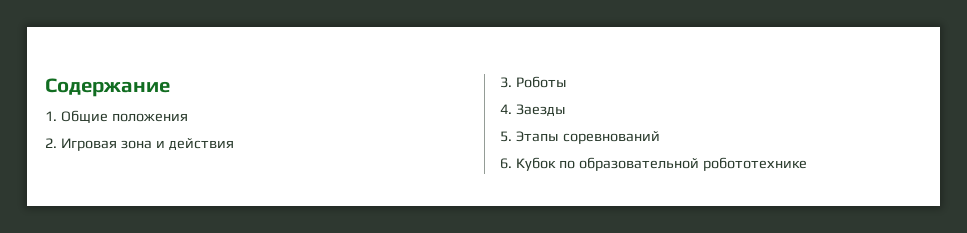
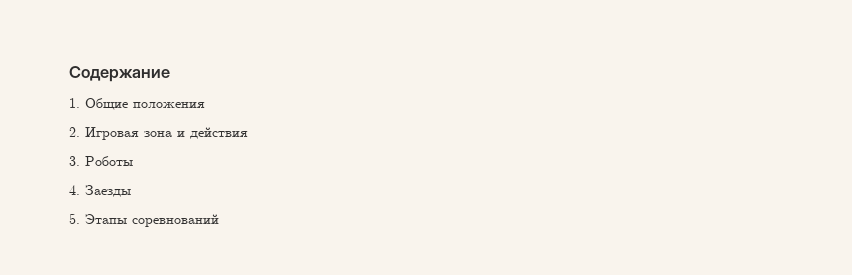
- 6. Кубок по образовательной робототехнике

